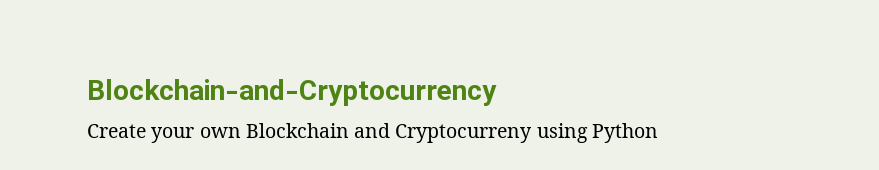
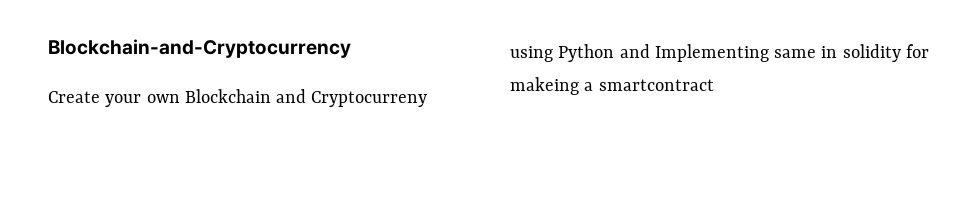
- Create your own Blockchain and Cryptocurreny using Python
+ Create your own Blockchain and Cryptocurreny using Python and Implementing same in solidity for makeing a smartcontract

